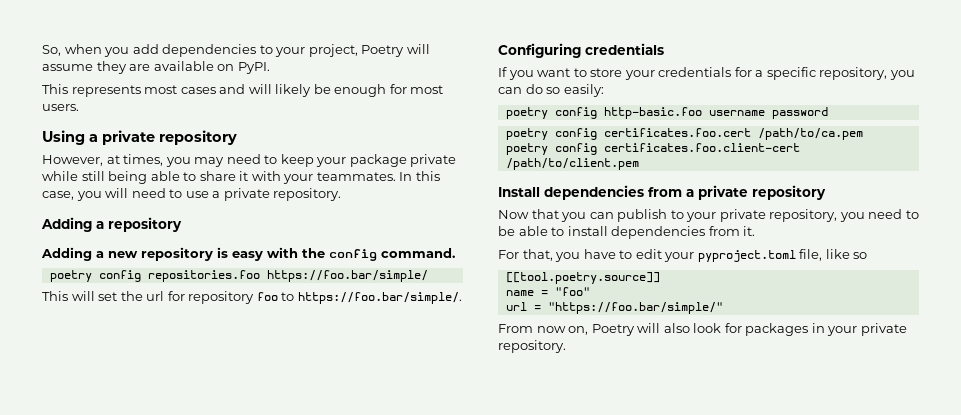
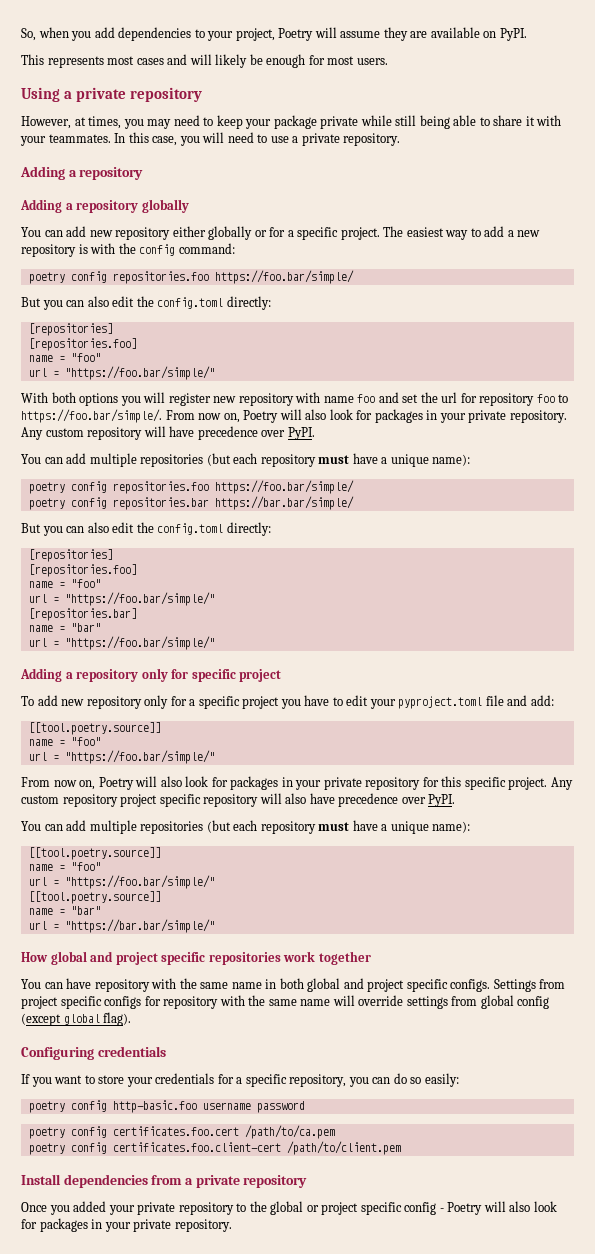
- Adding a new repository is easy with the config command.
+ Adding a repository globally
+ You can add new repository either globally or for a specific project. The easiest way to add a new repository is with the config command:
  poetry config repositories.foo https://foo.bar/simple/
- This will set the url for repository foo to https://foo.bar/simple/.
+ But you can also edit the config.toml directly:
+ [repositories]
+ [repositories.foo]
+ name = "foo"
+ url = "https://foo.bar/simple/"
+ With both options you will register new repository with name foo and set the url for repository foo to https://foo.bar/simple/. From now on, Poetry will also look for packages in your private repository. Any custom repository will have precedence over PyPI.
+ You can add multiple repositories (but each repository must have a unique name):
+ poetry config repositories.foo https://foo.bar/simple/
+ poetry config repositories.bar https://bar.bar/simple/
+ But you can also edit the config.toml directly:
+ [repositories]
+ [repositories.foo]
+ name = "foo"
+ url = "https://foo.bar/simple/"
+ [repositories.bar]
+ name = "bar"
+ url = "https://foo.bar/simple/"
+ Adding a repository only for specific project
+ To add new repository only for a specific project you have to edit your pyproject.toml file and add:
+ [[tool.poetry.source]]
+ name = "foo"
+ url = "https://foo.bar/simple/"
+ From now on, Poetry will also look for packages in your private repository for this specific project. Any custom repository project specific repository will also have precedence over PyPI.
+ You can add multiple repositories (but each repository must have a unique name):
+ [[tool.poetry.source]]
+ name = "foo"
+ url = "https://foo.bar/simple/"
+ [[tool.poetry.source]]
+ name = "bar"
+ url = "https://bar.bar/simple/"
+ How global and project specific repositories work together
+ You can have repository with the same name in both global and project specific configs. Settings from project specific configs for repository with the same name will override settings from global config (except global flag).
- Now that you can publish to your private repository, you need to be able to install dependencies from it.
- For that, you have to edit your pyproject.toml file, like so
- [[tool.poetry.source]]
- name = "foo"
- url = "https://foo.bar/simple/"
- From now on, Poetry will also look for packages in your private repository.
+ Once you added your private repository to the global or project specific config - Poetry will also look for packages in your private repository.

